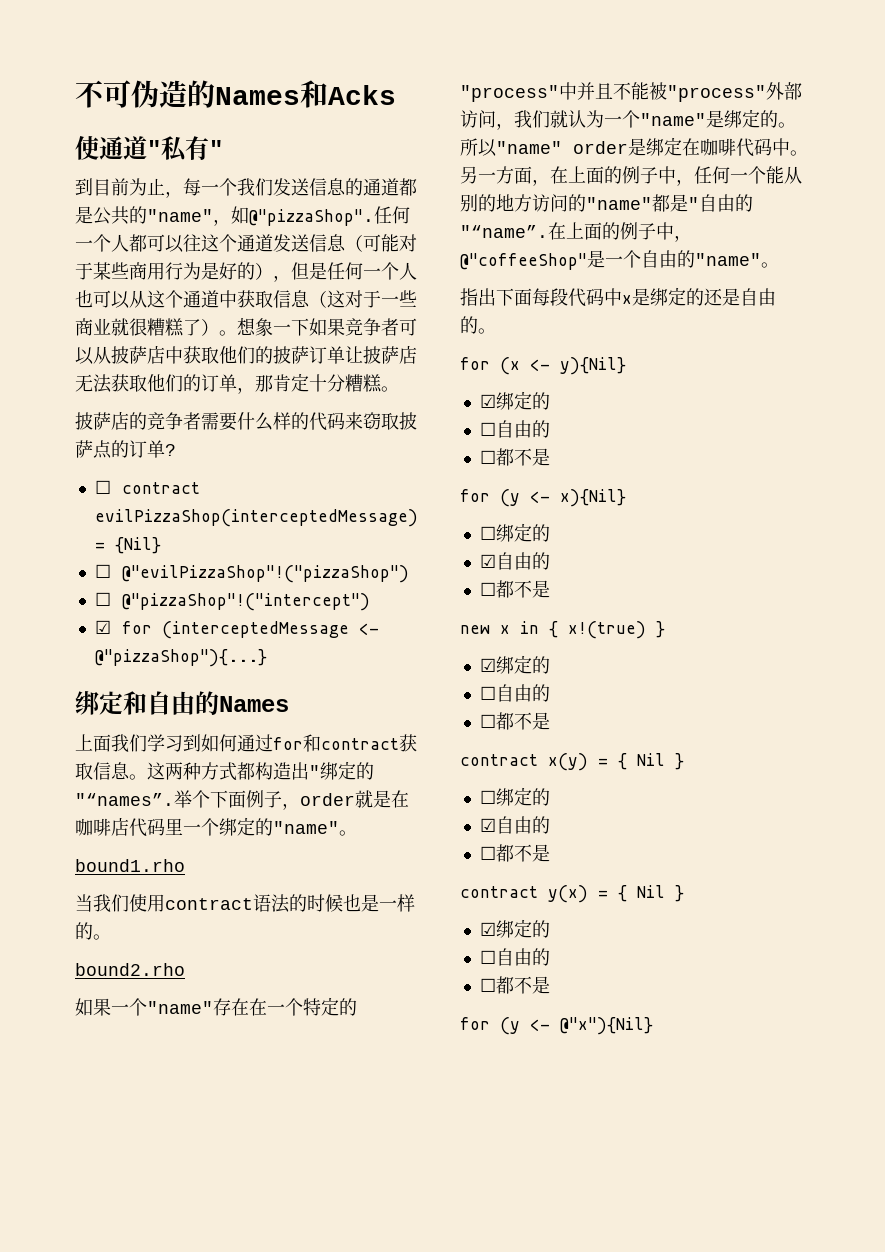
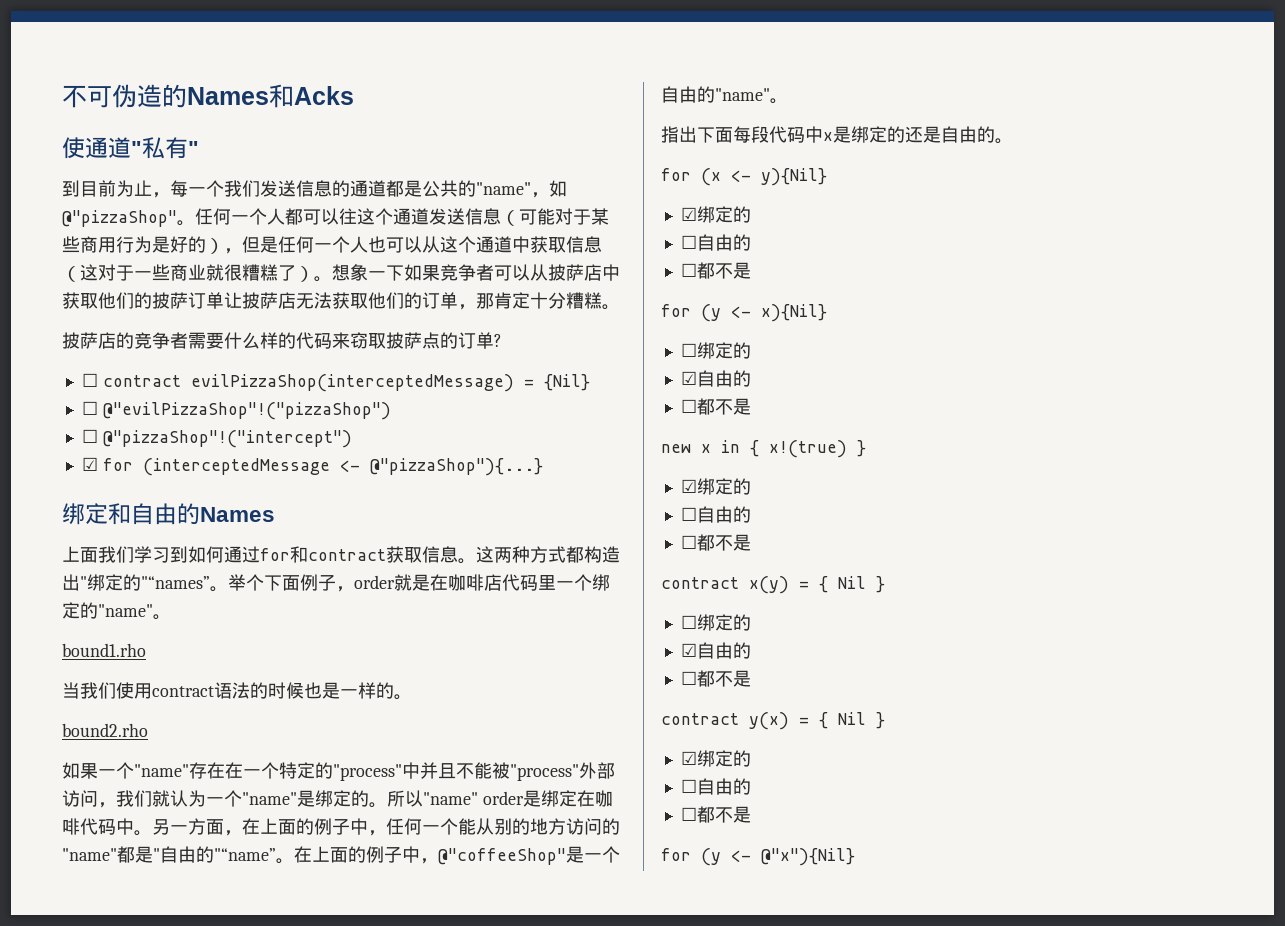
- 到目前为止，每一个我们发送信息的通道都是公共的"name"，如@"pizzaShop".
+ 到目前为止，每一个我们发送信息的通道都是公共的"name"，如@"pizzaShop"。
- 这两种方式都构造出"绑定的"“names”.
+ 这两种方式都构造出"绑定的"“names”。
- 另一方面，在上面的例子中，任何一个能从别的地方访问的"name"都是"自由的"“name”.
+ 另一方面，在上面的例子中，任何一个能从别的地方访问的"name"都是"自由的"“name”。

